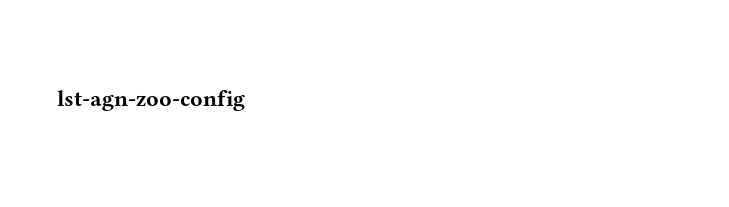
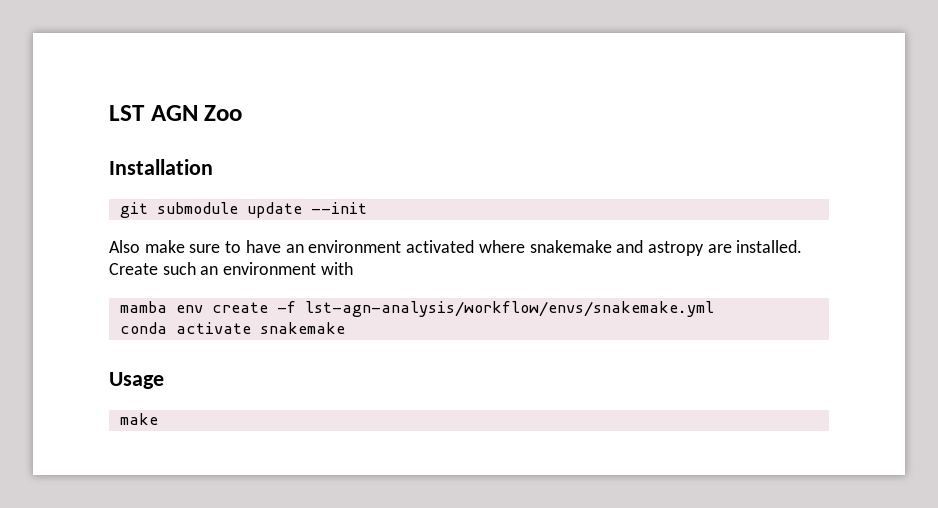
- lst-agn-zoo-config
+ LST AGN Zoo
+ Installation
+ git submodule update --init
+ Also make sure to have an environment activated where snakemake and astropy are installed. Create such an environment with
+ mamba env create -f lst-agn-analysis/workflow/envs/snakemake.yml
+ conda activate snakemake
+ Usage
+ make

